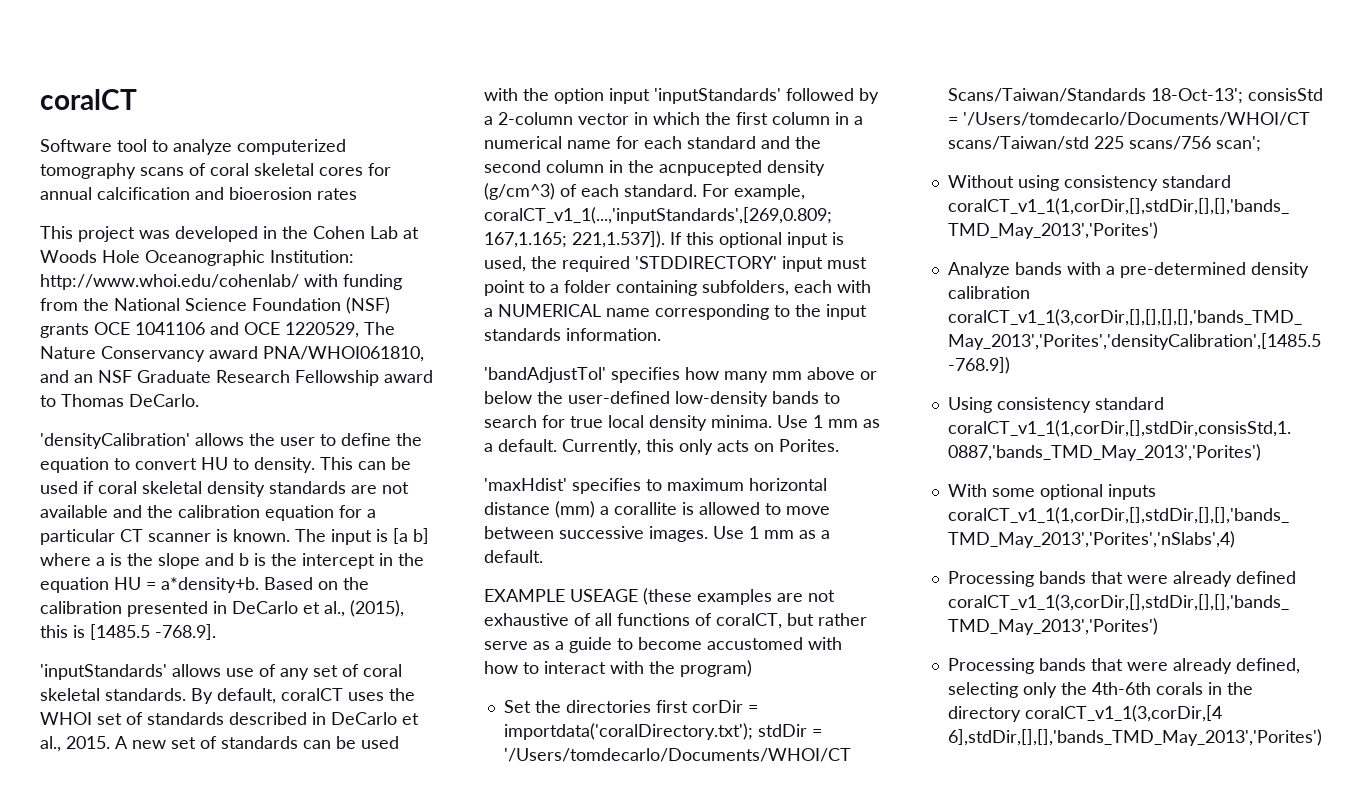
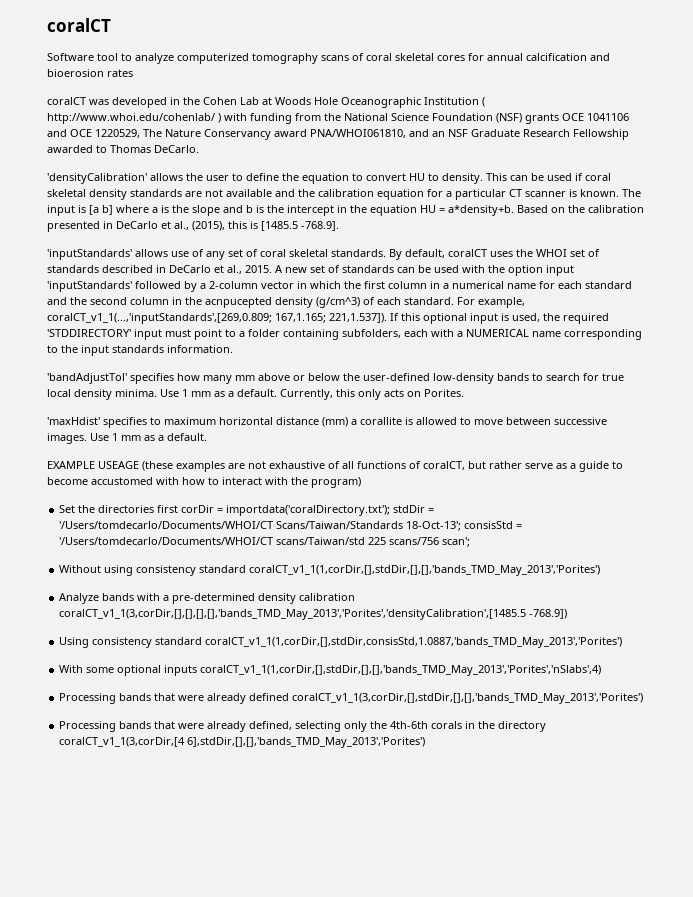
- This project was developed in the Cohen Lab at Woods Hole Oceanographic Institution: http://www.whoi.edu/cohenlab/ with funding from the National Science Foundation (NSF) grants OCE 1041106 and OCE 1220529, The Nature Conservancy award PNA/WHOI061810, and an NSF Graduate Research Fellowship award to Thomas DeCarlo.
+ coralCT was developed in the Cohen Lab at Woods Hole Oceanographic Institution ( http://www.whoi.edu/cohenlab/ ) with funding from the National Science Foundation (NSF) grants OCE 1041106 and OCE 1220529, The Nature Conservancy award PNA/WHOI061810, and an NSF Graduate Research Fellowship awarded to Thomas DeCarlo.

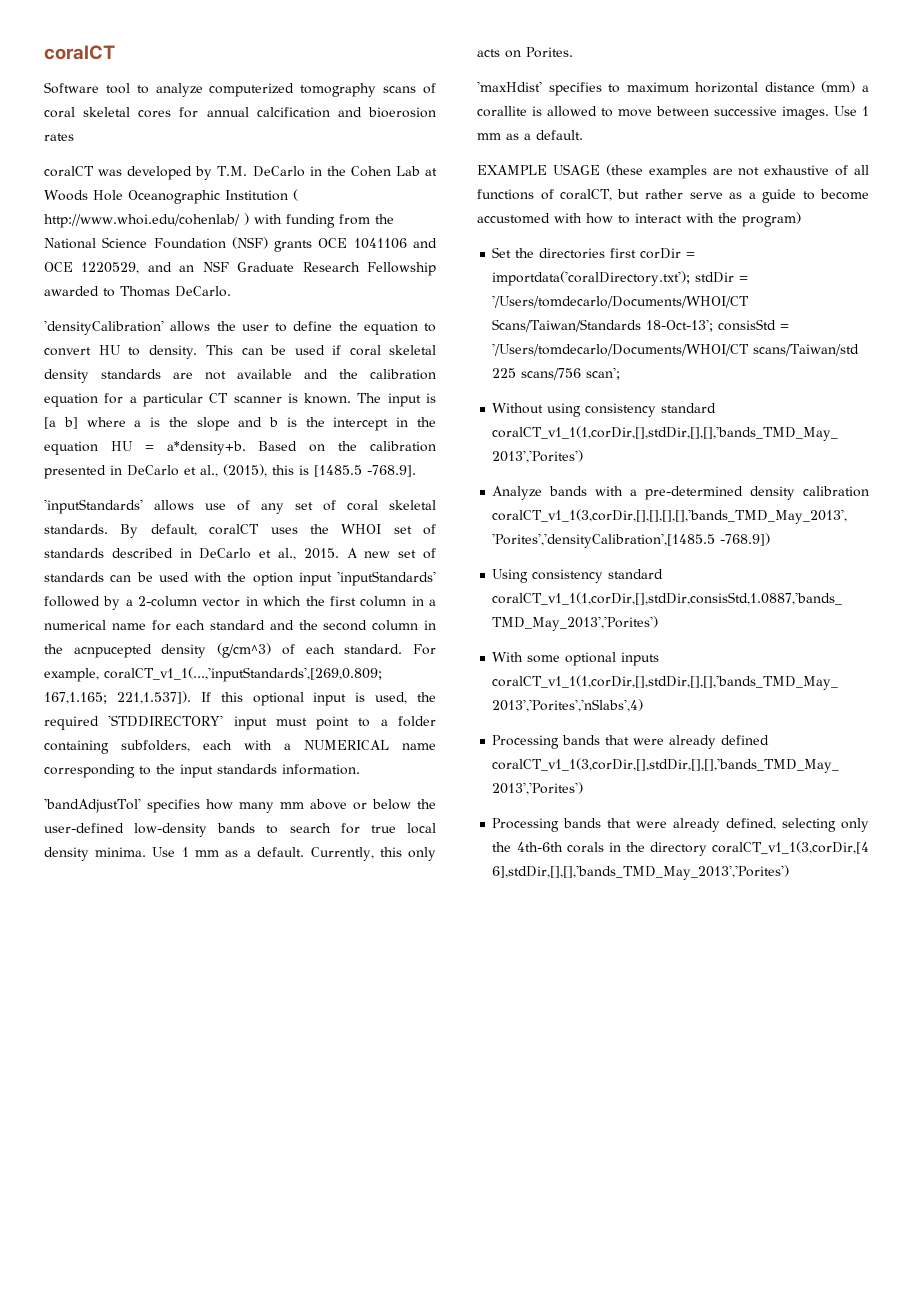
- coralCT was developed in the Cohen Lab at Woods Hole Oceanographic Institution ( http://www.whoi.edu/cohenlab/ ) with funding from the National Science Foundation (NSF) grants OCE 1041106 and OCE 1220529, The Nature Conservancy award PNA/WHOI061810, and an NSF Graduate Research Fellowship awarded to Thomas DeCarlo.
+ coralCT was developed by T.M. DeCarlo in the Cohen Lab at Woods Hole Oceanographic Institution ( http://www.whoi.edu/cohenlab/ ) with funding from the National Science Foundation (NSF) grants OCE 1041106 and OCE 1220529, and an NSF Graduate Research Fellowship awarded to Thomas DeCarlo.
- EXAMPLE USEAGE (these examples are not exhaustive of all functions of coralCT, but rather serve as a guide to become accustomed with how to interact with the program)
+ EXAMPLE USAGE (these examples are not exhaustive of all functions of coralCT, but rather serve as a guide to become accustomed with how to interact with the program)

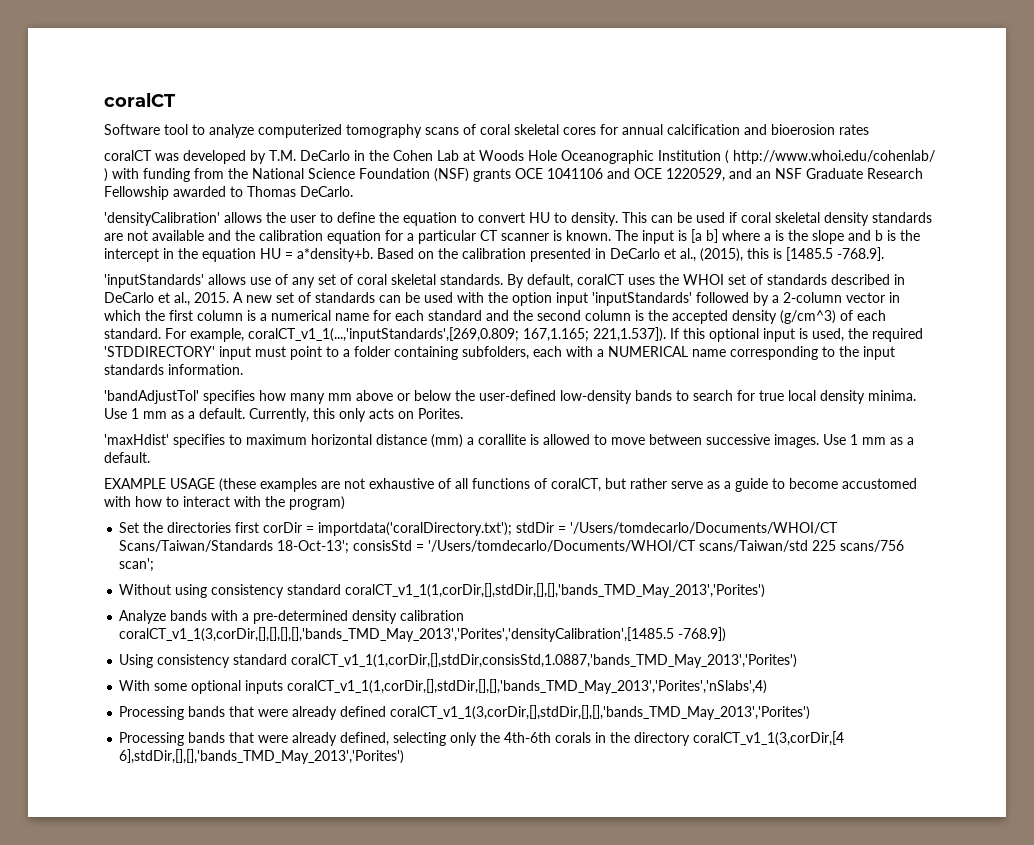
- A new set of standards can be used with the option input 'inputStandards' followed by a 2-column vector in which the first column in a numerical name for each standard and the second column in the acnpucepted density (g/cm^3) of each standard.
+ A new set of standards can be used with the option input 'inputStandards' followed by a 2-column vector in which the first column is a numerical name for each standard and the second column is the accepted density (g/cm^3) of each standard.

